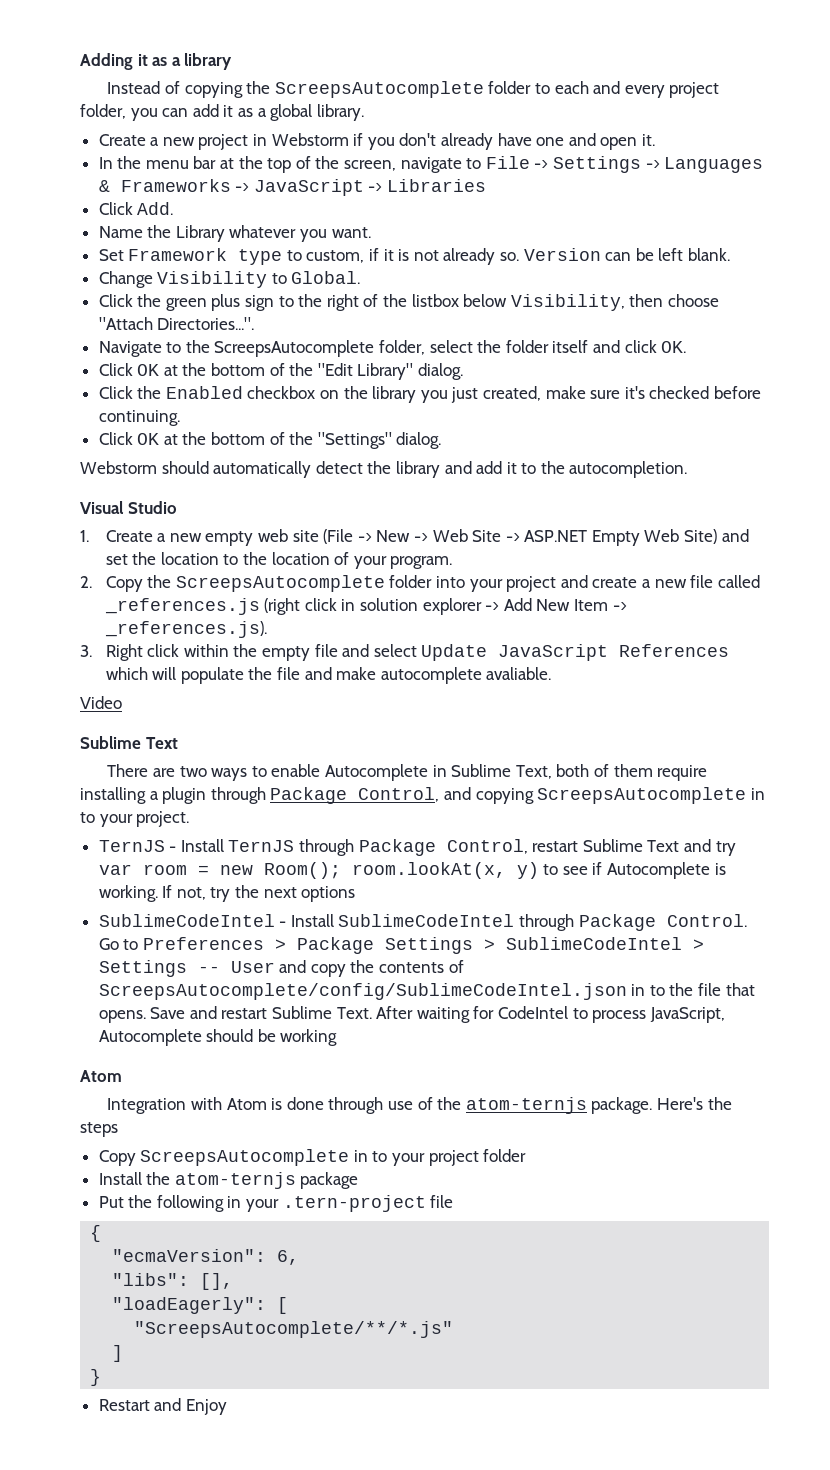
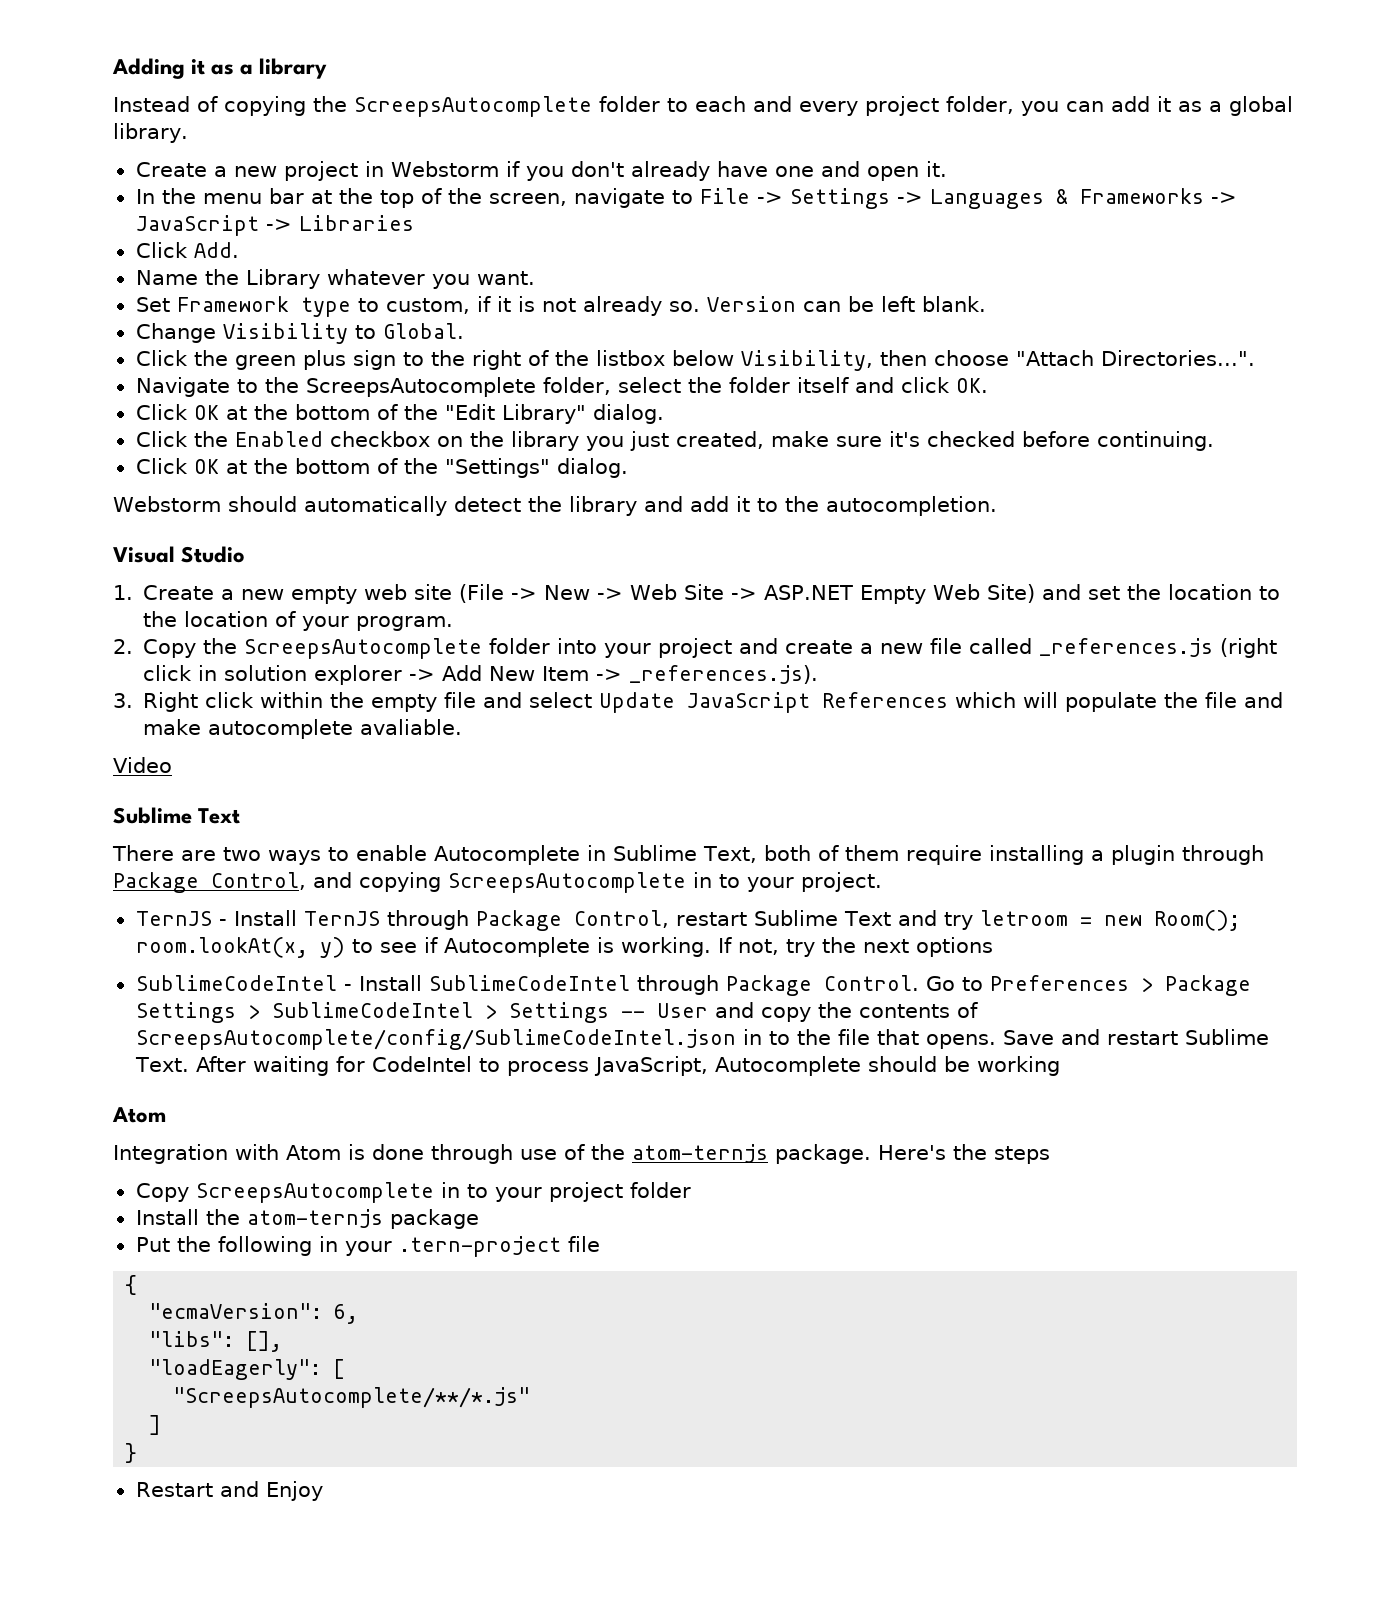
- TernJS - Install TernJS through Package Control, restart Sublime Text and try var room = new Room(); room.lookAt(x, y) to see if Autocomplete is working.
+ TernJS - Install TernJS through Package Control, restart Sublime Text and try letroom = new Room(); room.lookAt(x, y) to see if Autocomplete is working.

